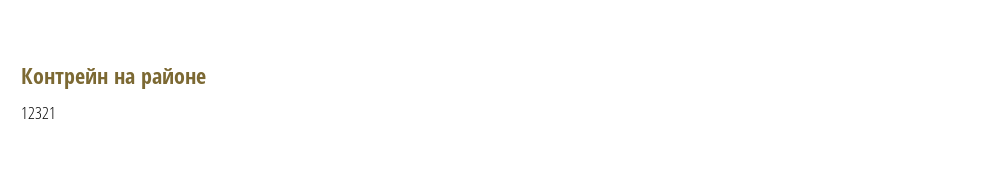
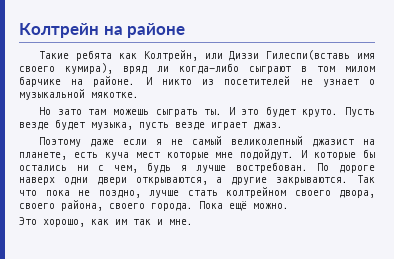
- Контрейн на районе
+ Колтрейн на районе
- 12321
+ Такие ребята как Колтрейн, или Диззи Гилеспи(вставь имя своего кумира), вряд ли когда-либо сыграют в том милом барчике на районе. И никто из посетителей не узнает о музыкальной мякотке.
+ Но зато там можешь сыграть ты. И это будет круто. Пусть везде будет музыка, пусть везде играет джаз.
+ Поэтому даже если я не самый великолепный джазист на планете, есть куча мест которые мне подойдут. И которые бы остались ни с чем, будь я лучше востребован. По дороге наверх одни двери открываются, а другие закрываются. Так что пока не поздно, лучше стать колтрейном своего двора, своего района, своего города. Пока ещё можно.
+ Это хорошо, как им так и мне.

